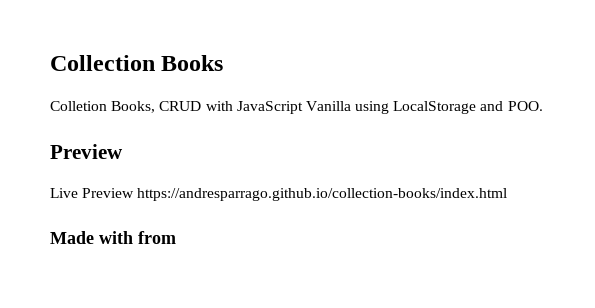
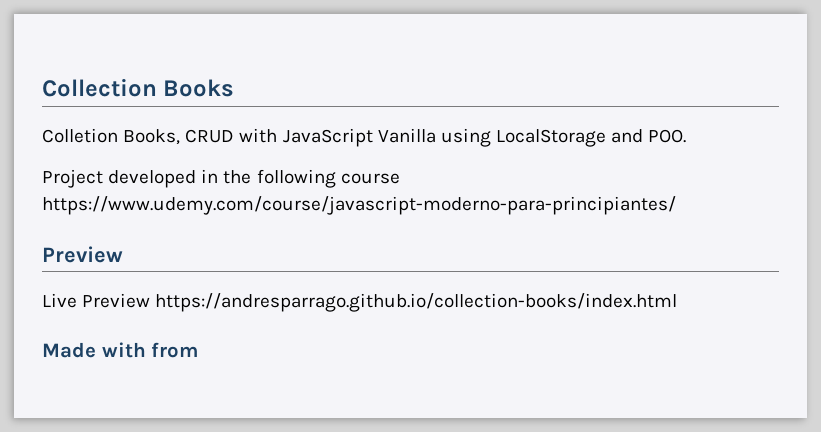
+ Project developed in the following course https://www.udemy.com/course/javascript-moderno-para-principiantes/

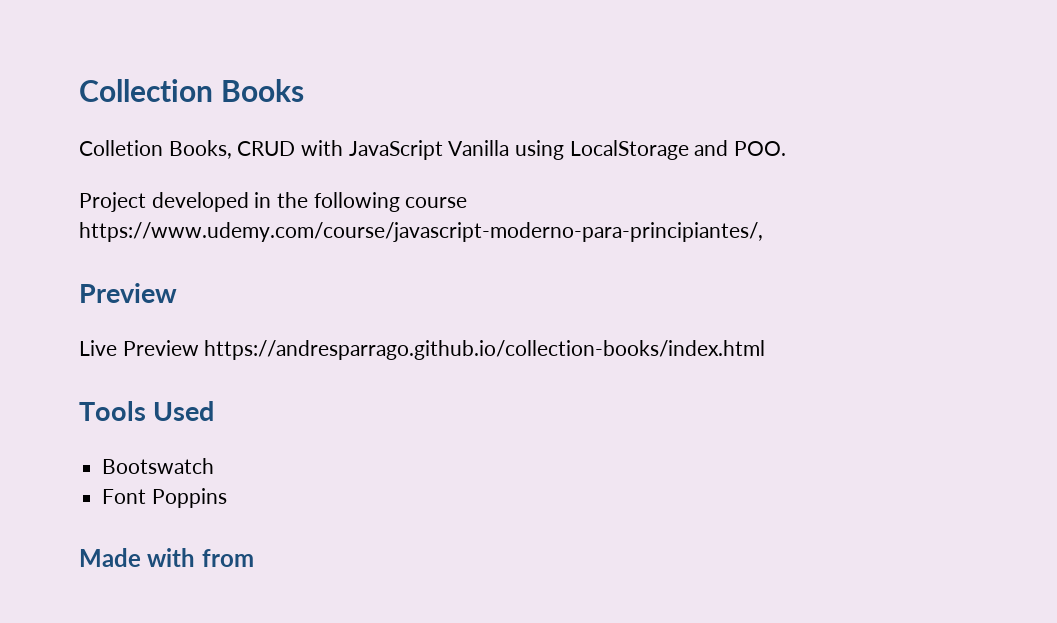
- Project developed in the following course https://www.udemy.com/course/javascript-moderno-para-principiantes/
+ Project developed in the following course https://www.udemy.com/course/javascript-moderno-para-principiantes/,
+ Tools Used
+ Bootswatch
+ Font Poppins

